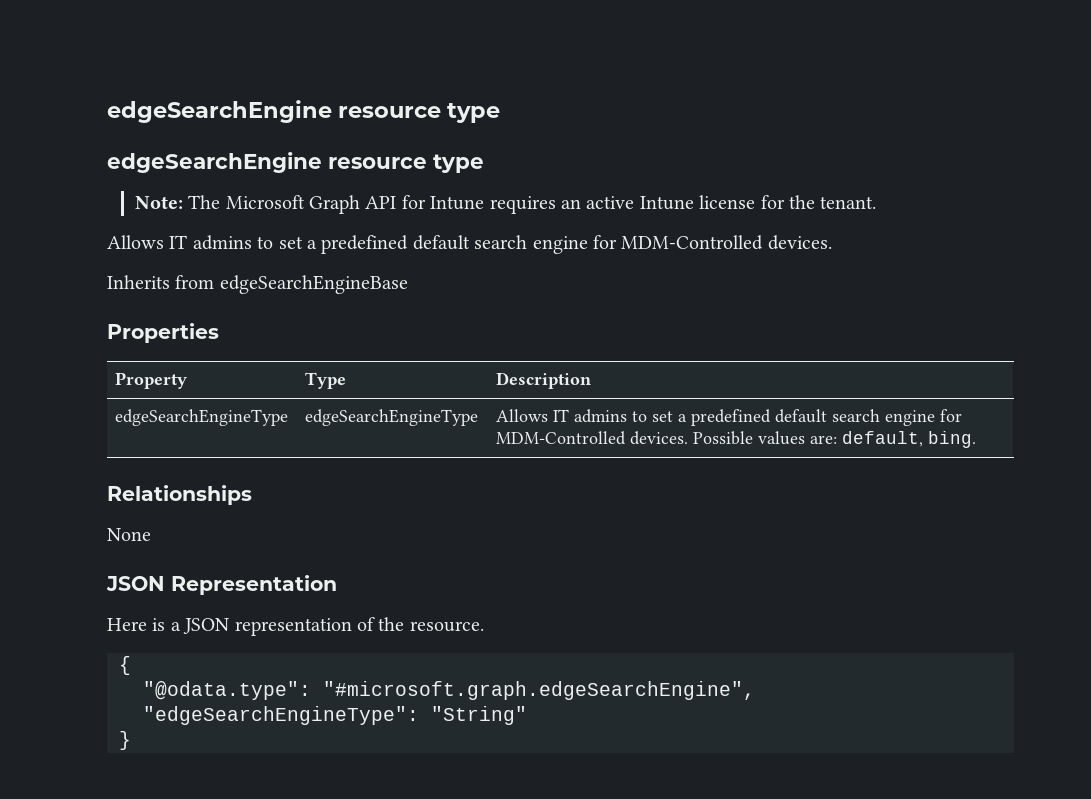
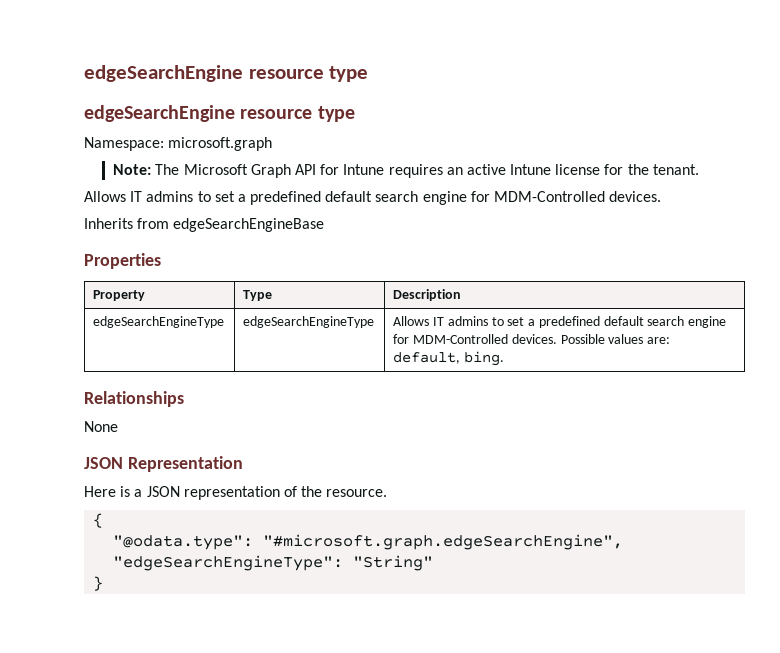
+ Namespace: microsoft.graph

